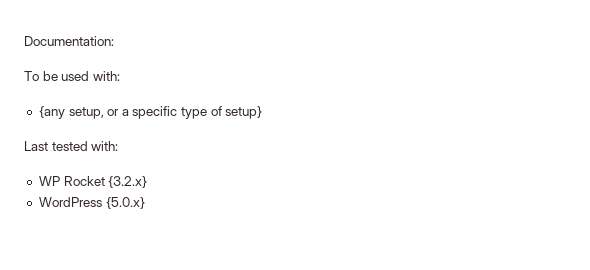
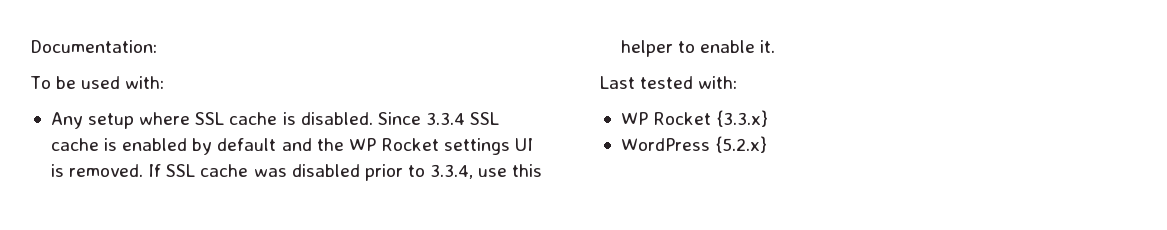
- {any setup, or a specific type of setup}
+ Any setup where SSL cache is disabled. Since 3.3.4 SSL cache is enabled by default and the WP Rocket settings UI is removed. If SSL cache was disabled prior to 3.3.4, use this helper to enable it.
- WP Rocket {3.2.x}
+ WP Rocket {3.3.x}
- WordPress {5.0.x}
+ WordPress {5.2.x}

